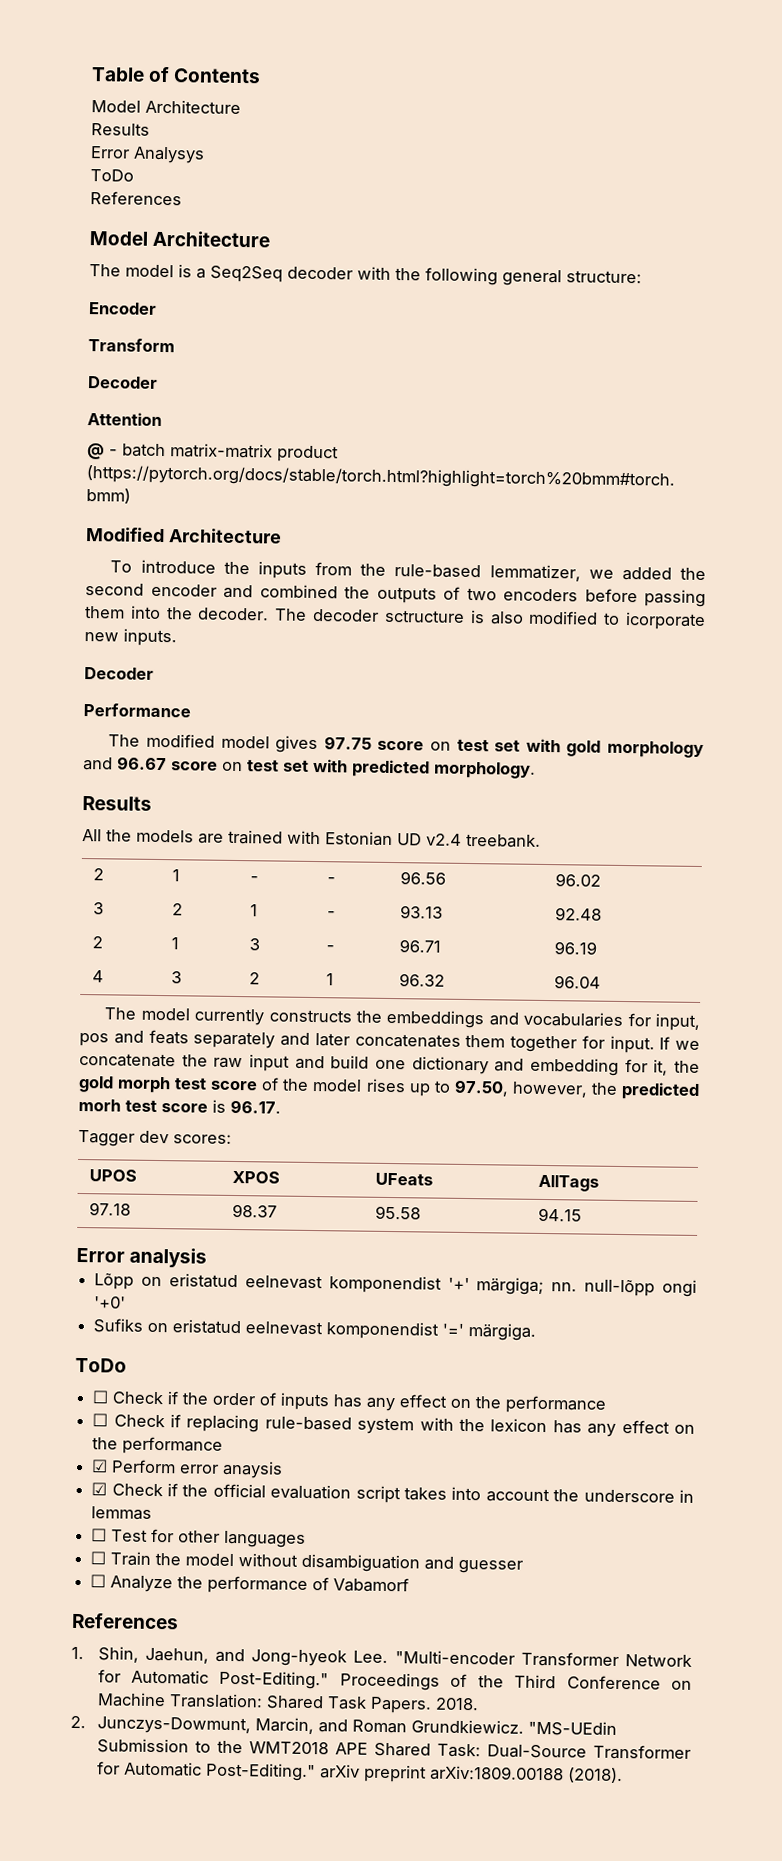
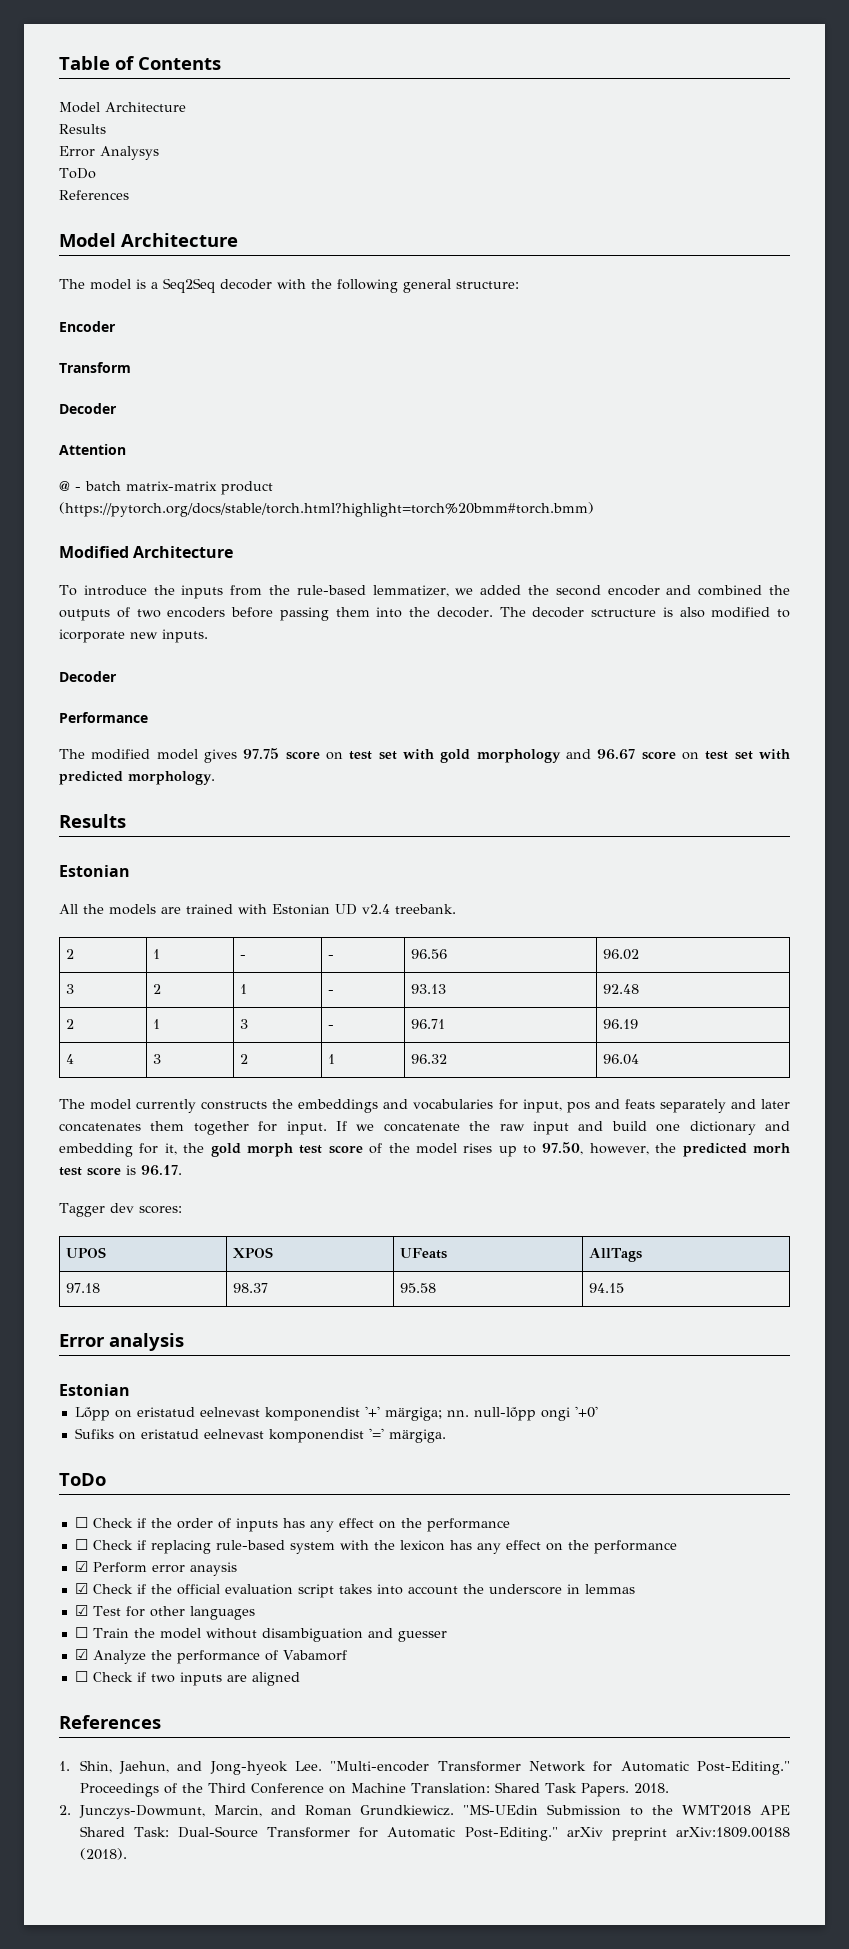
  The modified model gives 97.75 score on test set with gold morphology and 96.67 score on test set with predicted morphology.
  Results
+ Estonian
  Error analysis
+ Estonian
- ☐ Test for other languages
+ ☑ Test for other languages
- ☐ Analyze the performance of Vabamorf
+ ☑ Analyze the performance of Vabamorf
+ ☐ Check if two inputs are aligned

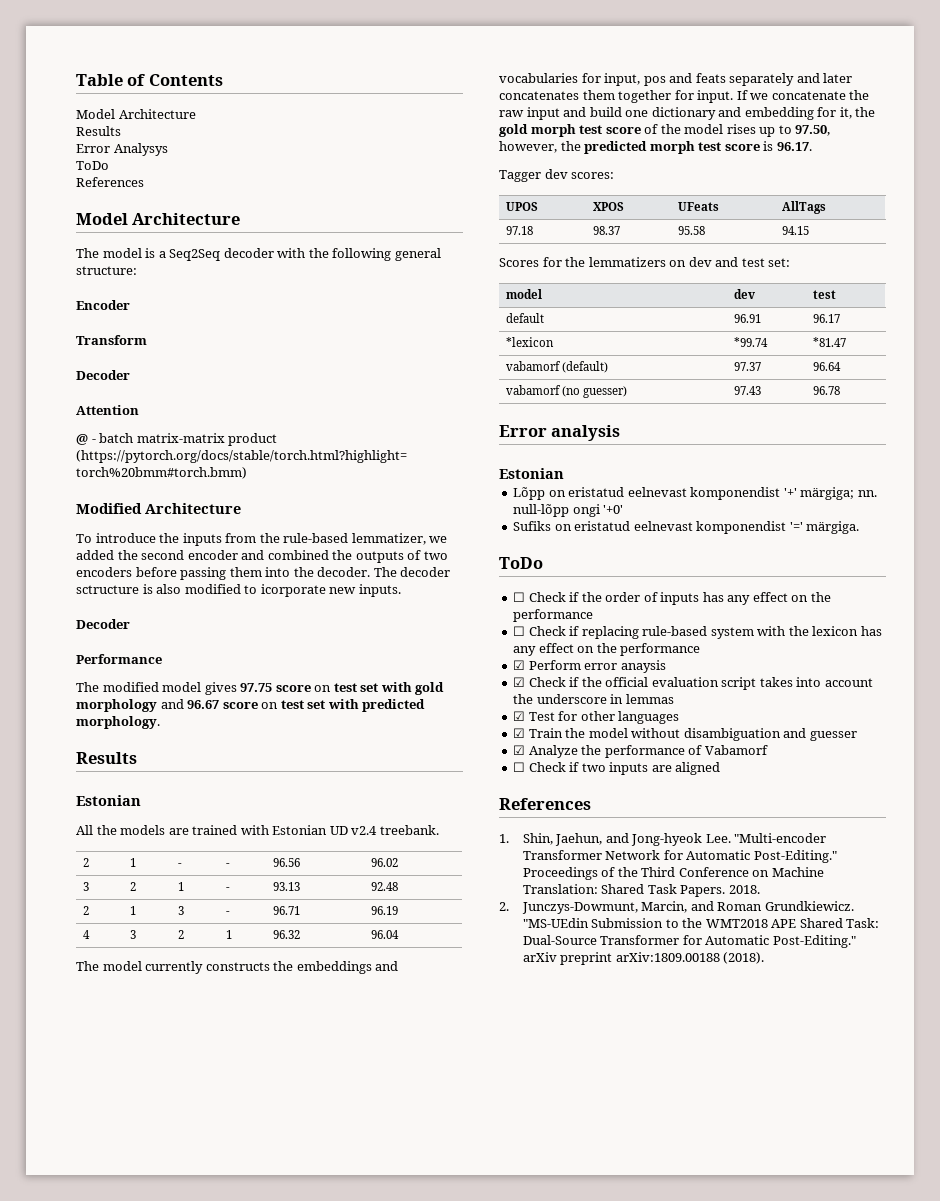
- If we concatenate the raw input and build one dictionary and embedding for it, the gold morph test score of the model rises up to 97.50, however, the predicted morh test score is 96.17.
+ If we concatenate the raw input and build one dictionary and embedding for it, the gold morph test score of the model rises up to 97.50, however, the predicted morph test score is 96.17.
+ Scores for the lemmatizers on dev and test set:
+ model | dev | test
+ default | 96.91 | 96.17
+ *lexicon | *99.74 | *81.47
+ vabamorf (default) | 97.37 | 96.64
+ vabamorf (no guesser) | 97.43 | 96.78
- ☐ Train the model without disambiguation and guesser
+ ☑ Train the model without disambiguation and guesser

